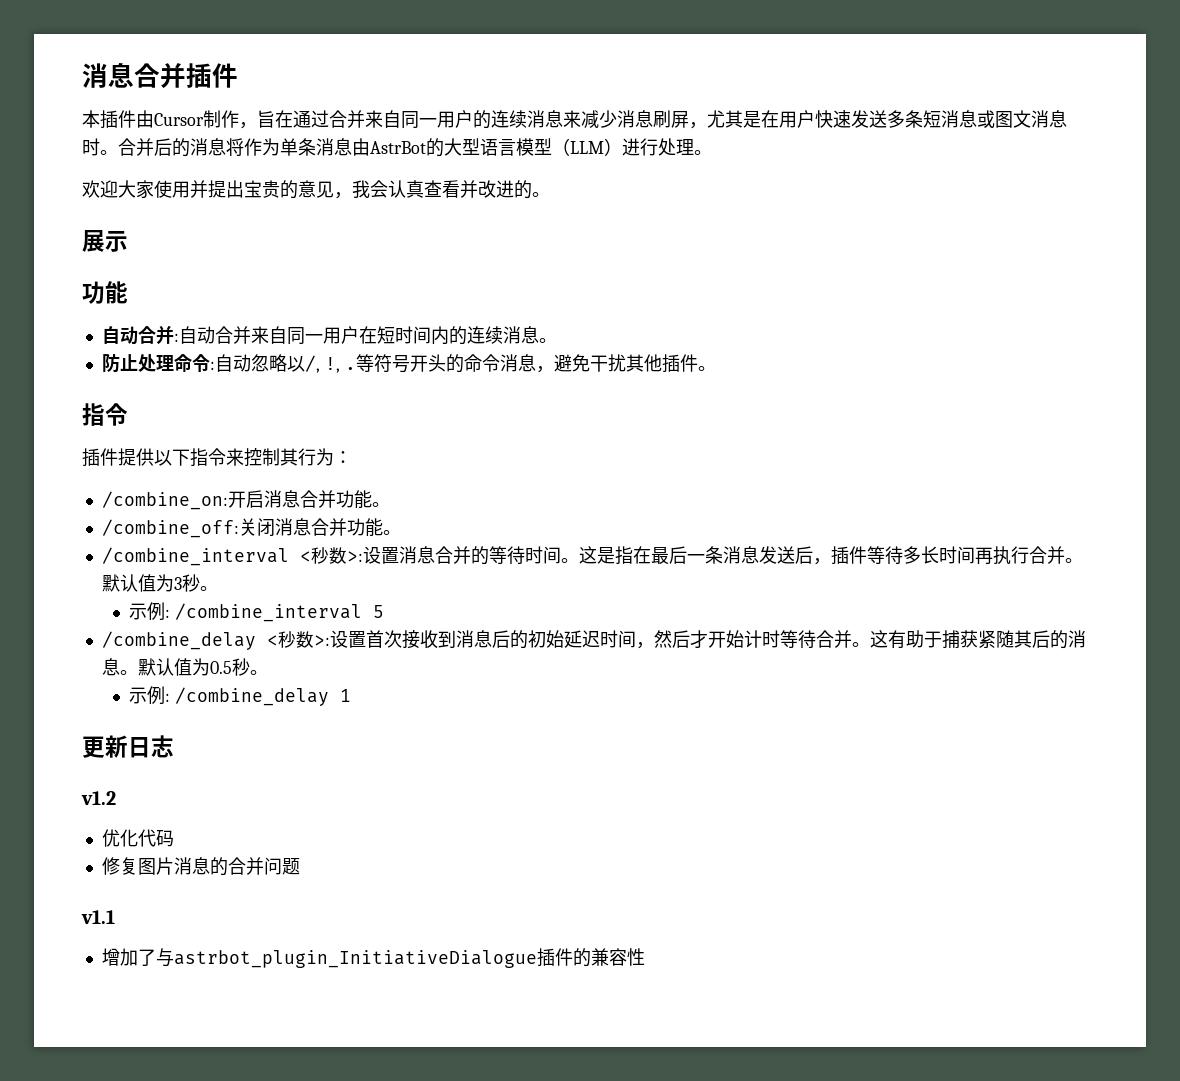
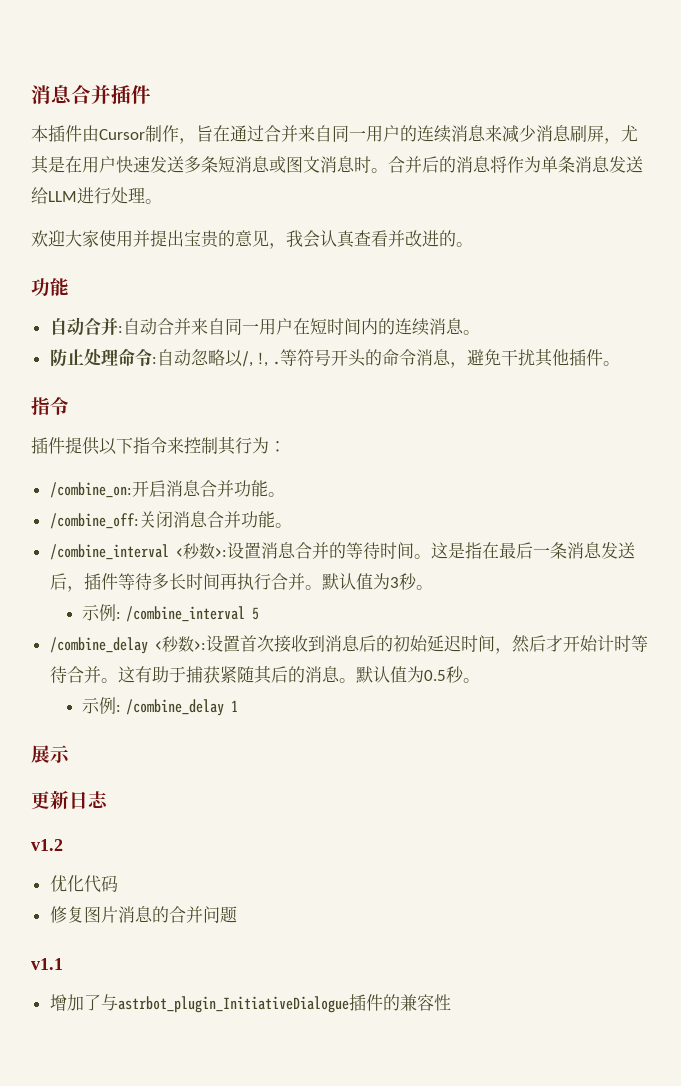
- 合并后的消息将作为单条消息由AstrBot的大型语言模型（LLM）进行处理。
+ 合并后的消息将作为单条消息发送给LLM进行处理。
- 展示
+ 展示

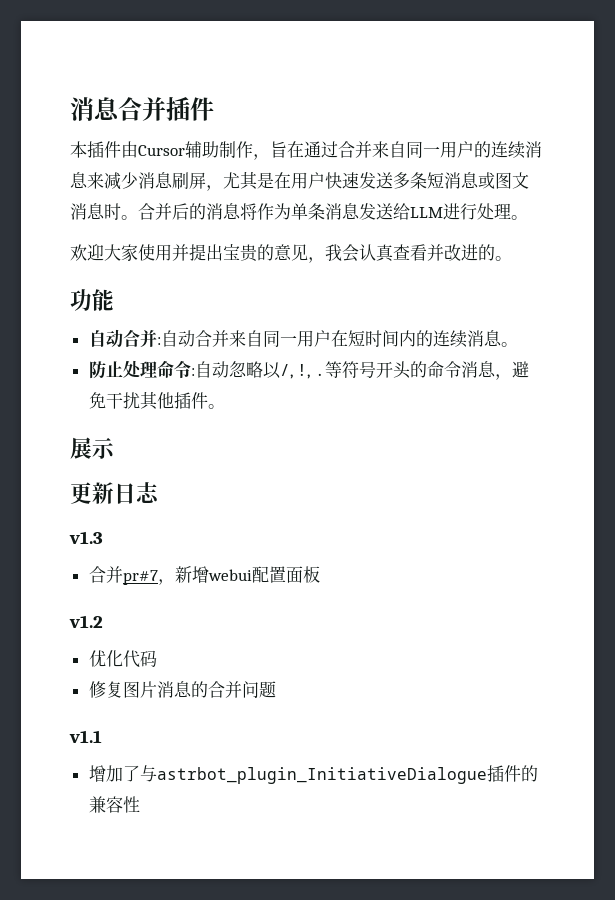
- 本插件由Cursor制作，旨在通过合并来自同一用户的连续消息来减少消息刷屏，尤其是在用户快速发送多条短消息或图文消息时。
+ 本插件由Cursor辅助制作，旨在通过合并来自同一用户的连续消息来减少消息刷屏，尤其是在用户快速发送多条短消息或图文消息时。
  等符号开头的命令消息，避免干扰其他插件。
- 指令
- 插件提供以下指令来控制其行为：
- /combine_on:开启消息合并功能。
- /combine_off:关闭消息合并功能。
- /combine_interval <秒数>:设置消息合并的等待时间。这是指在最后一条消息发送后，插件等待多长时间再执行合并。默认值为3秒。
- 示例: /combine_interval 5
- /combine_delay <秒数>:设置首次接收到消息后的初始延迟时间，然后才开始计时等待合并。这有助于捕获紧随其后的消息。默认值为0.5秒。
- 示例: /combine_delay 1
  展示
  更新日志
+ v1.3
+ 合并pr#7，新增webui配置面板

